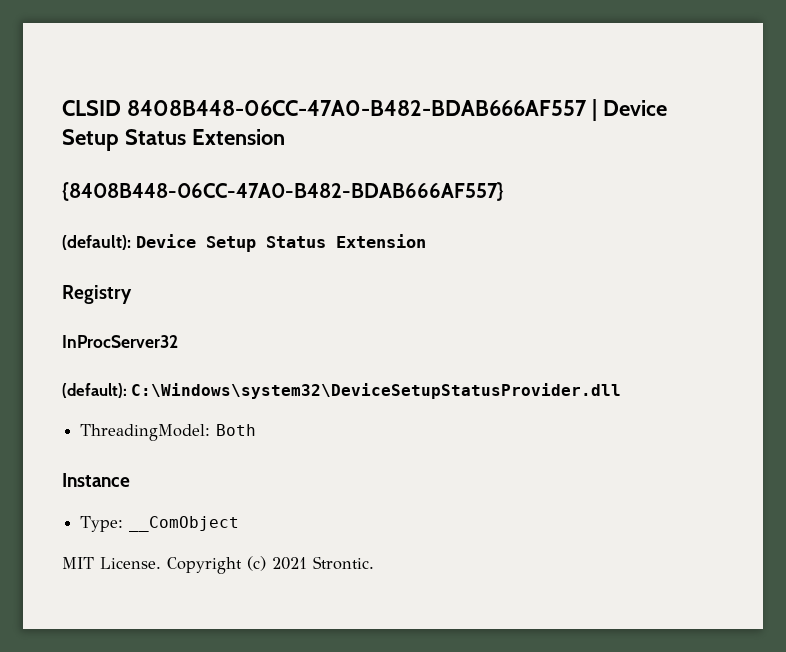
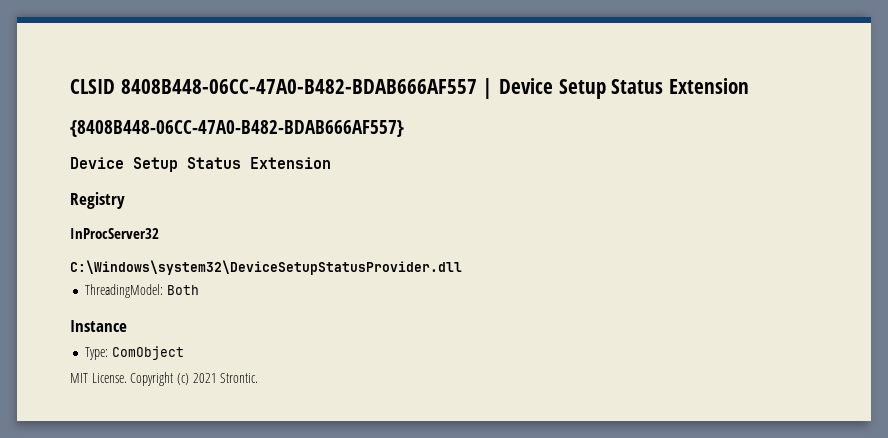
  {8408B448-06CC-47A0-B482-BDAB666AF557}
- (default): Device Setup Status Extension
+ Device Setup Status Extension
- (default): C:\Windows\system32\DeviceSetupStatusProvider.dll
+ C:\Windows\system32\DeviceSetupStatusProvider.dll
- Type: __ComObject
+ Type: ComObject

